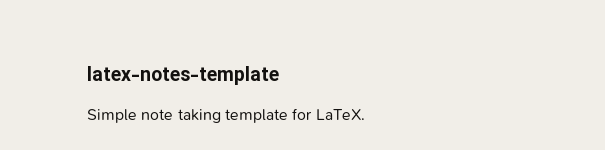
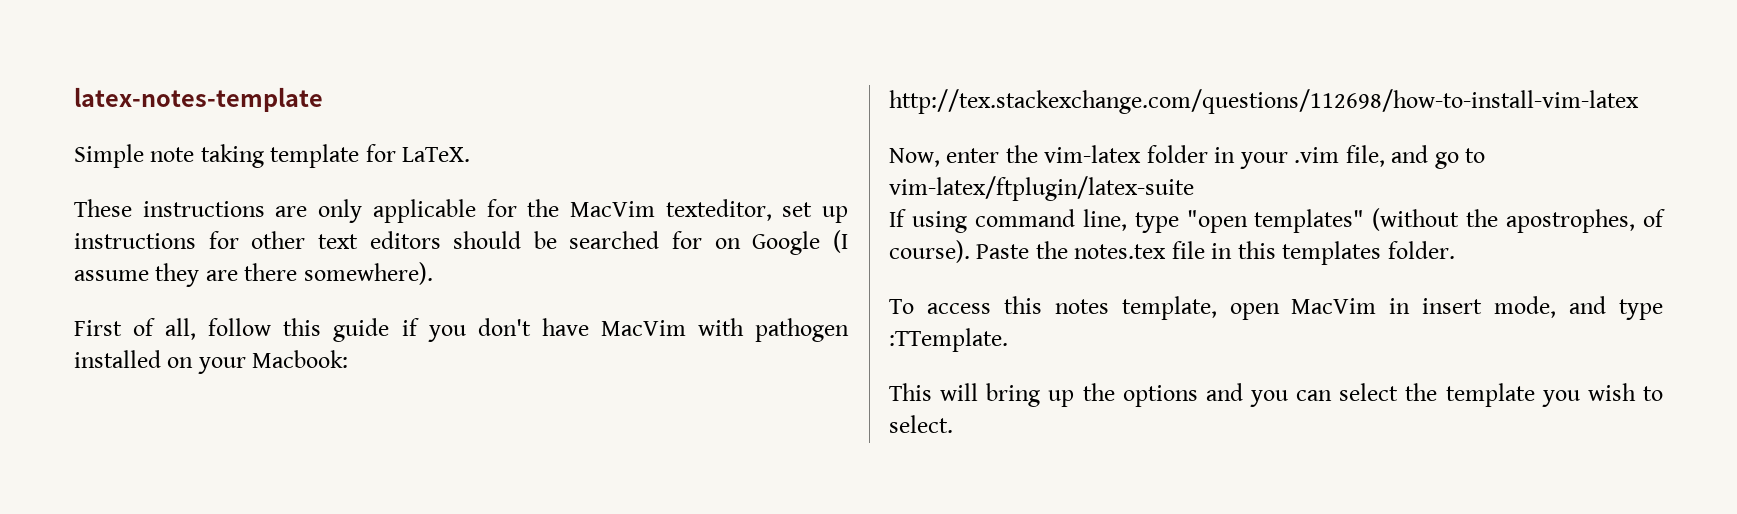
+ These instructions are only applicable for the MacVim texteditor, set up instructions for other text editors should be searched for on Google (I assume they are there somewhere).
+ First of all, follow this guide if you don't have MacVim with pathogen installed on your Macbook: http://tex.stackexchange.com/questions/112698/how-to-install-vim-latex
+ Now, enter the vim-latex folder in your .vim file, and go to vim-latex/ftplugin/latex-suite
+ If using command line, type "open templates" (without the apostrophes, of course). Paste the notes.tex file in this templates folder.
+ To access this notes template, open MacVim in insert mode, and type :TTemplate.
+ This will bring up the options and you can select the template you wish to select.

